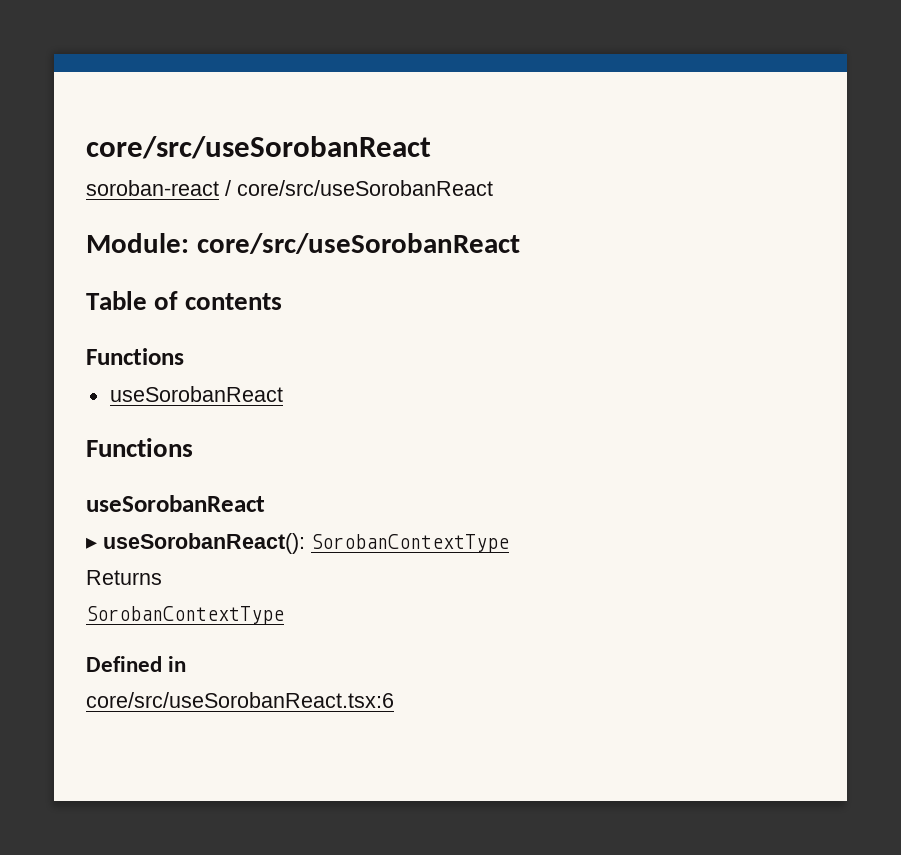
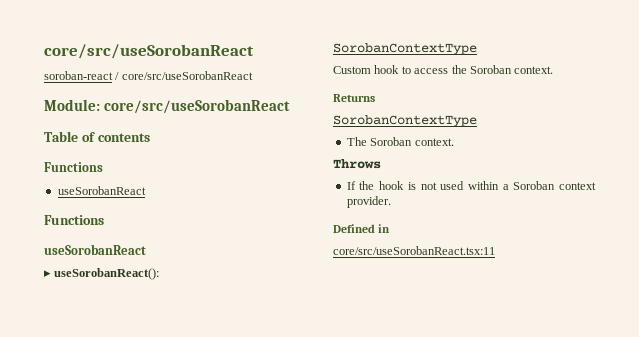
+ Custom hook to access the Soroban context.
  Returns
  SorobanContextType
+ The Soroban context.
+ Throws
+ If the hook is not used within a Soroban context provider.
- core/src/useSorobanReact.tsx:6
+ core/src/useSorobanReact.tsx:11

